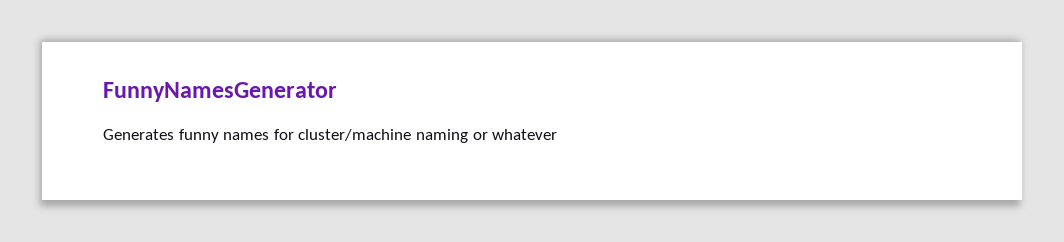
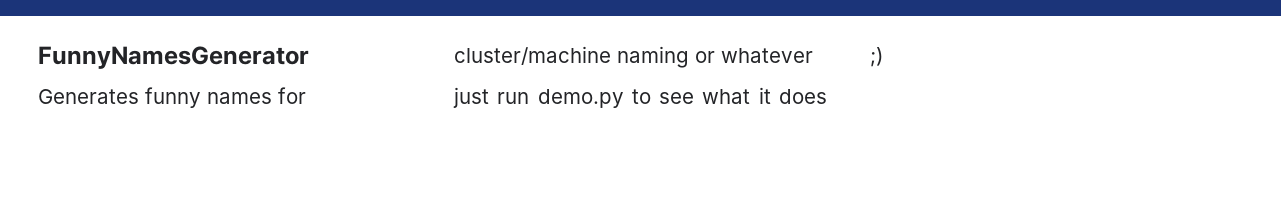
+ just run demo.py to see what it does ;)

